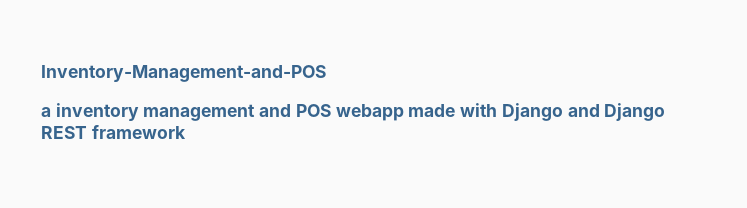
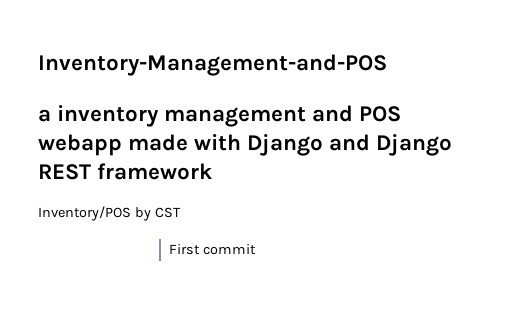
+ Inventory/POS by CST
+ First commit

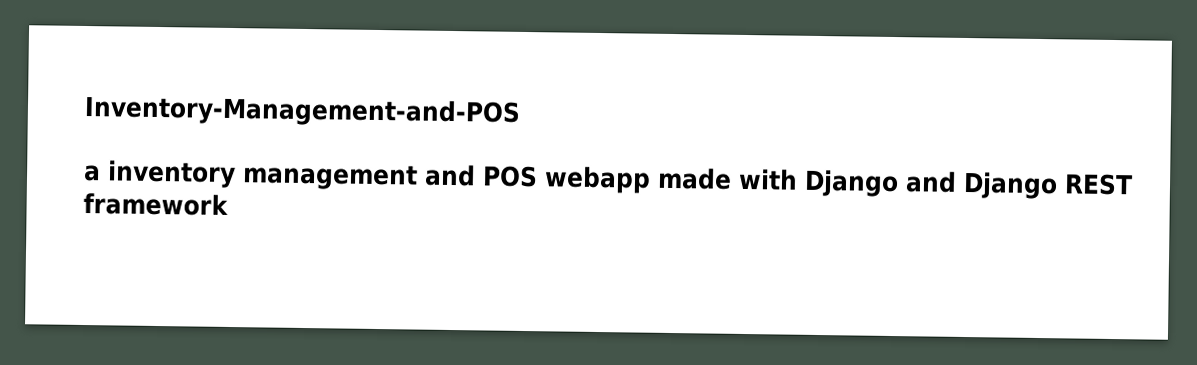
- Inventory/POS by CST
- First commit

